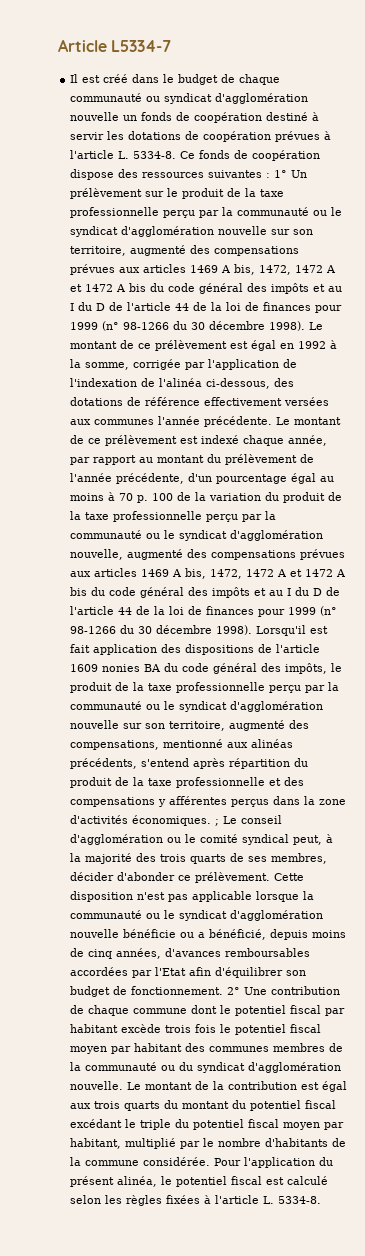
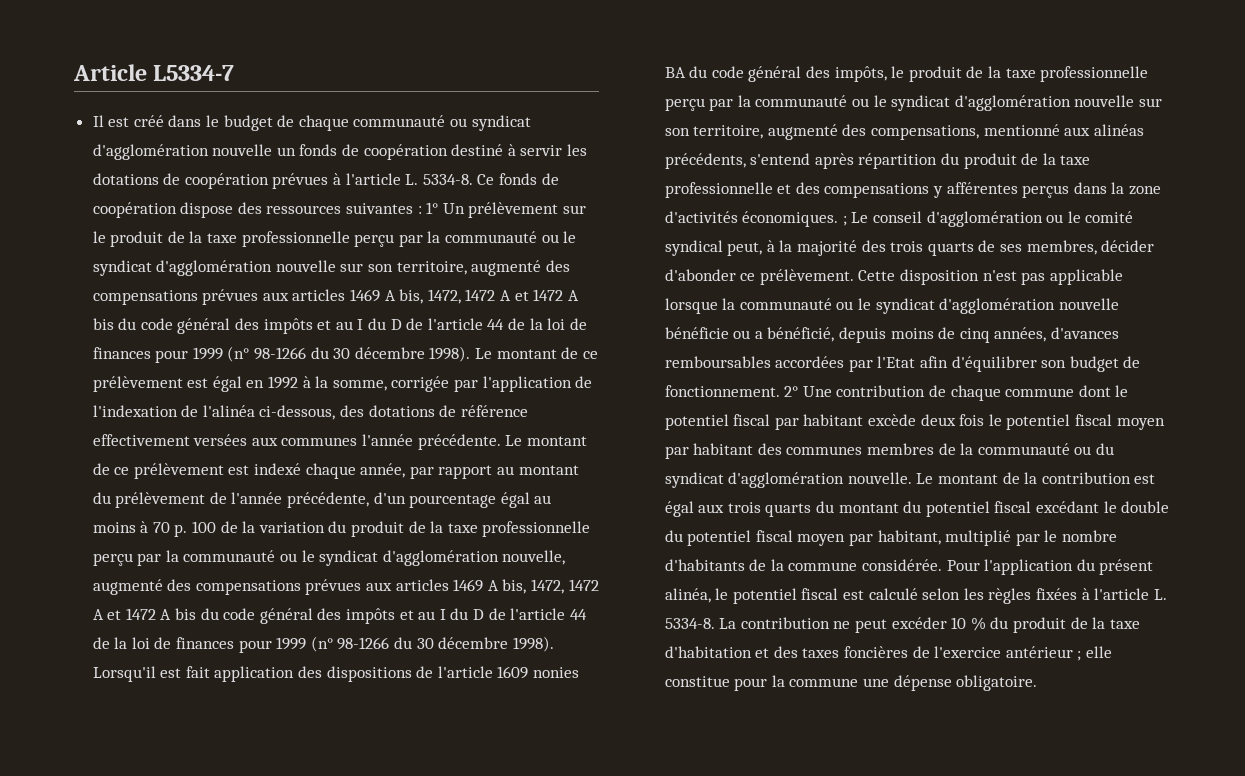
- 2° Une contribution de chaque commune dont le potentiel fiscal par habitant excède trois fois le potentiel fiscal moyen par habitant des communes membres de la communauté ou du syndicat d'agglomération nouvelle.
+ 2° Une contribution de chaque commune dont le potentiel fiscal par habitant excède deux fois le potentiel fiscal moyen par habitant des communes membres de la communauté ou du syndicat d'agglomération nouvelle.
- Le montant de la contribution est égal aux trois quarts du montant du potentiel fiscal excédant le triple du potentiel fiscal moyen par habitant, multiplié par le nombre d'habitants de la commune considérée.
+ Le montant de la contribution est égal aux trois quarts du montant du potentiel fiscal excédant le double du potentiel fiscal moyen par habitant, multiplié par le nombre d'habitants de la commune considérée.
+ La contribution ne peut excéder 10 % du produit de la taxe d'habitation et des taxes foncières de l'exercice antérieur ; elle constitue pour la commune une dépense obligatoire.

